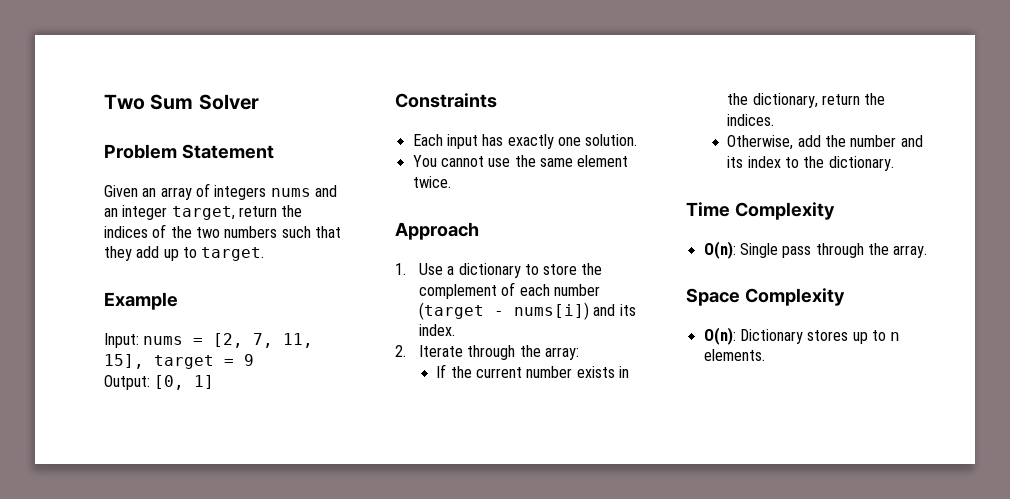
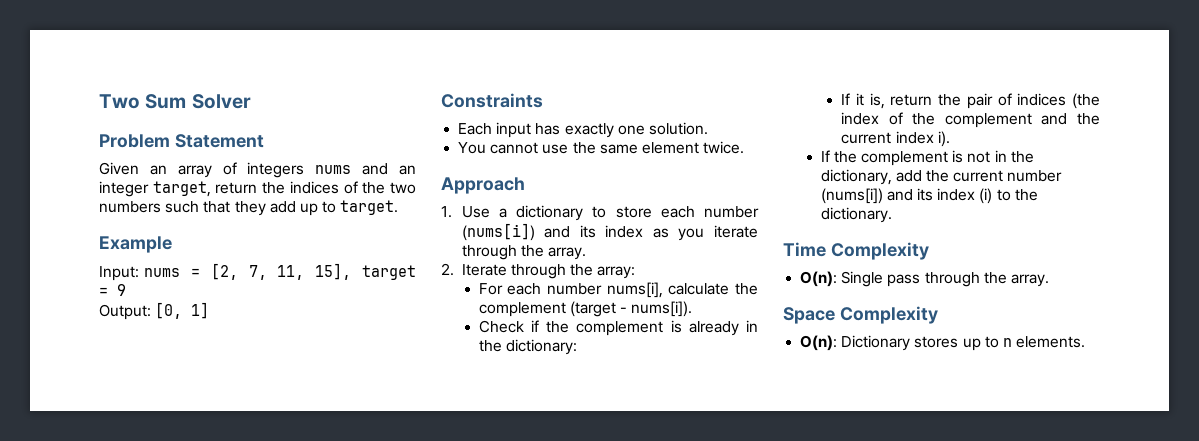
- 1. Use a dictionary to store the complement of each number (target - nums[i]) and its index.
+ 1. Use a dictionary to store each number (nums[i]) and its index as you iterate through the array.
- If the current number exists in the dictionary, return the indices.
- Otherwise, add the number and its index to the dictionary.
+ For each number nums[i], calculate the complement (target - nums[i]).
+ Check if the complement is already in the dictionary:
+ If it is, return the pair of indices (the index of the complement and the current index i).
+ If the complement is not in the dictionary, add the current number (nums[i]) and its index (i) to the dictionary.

